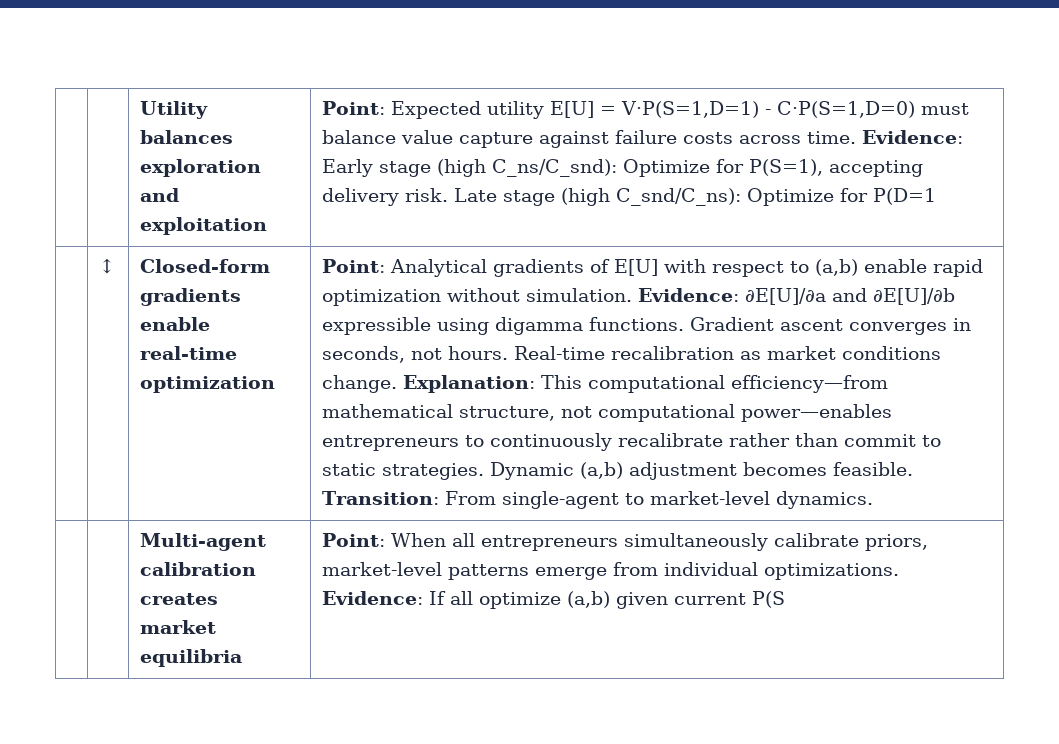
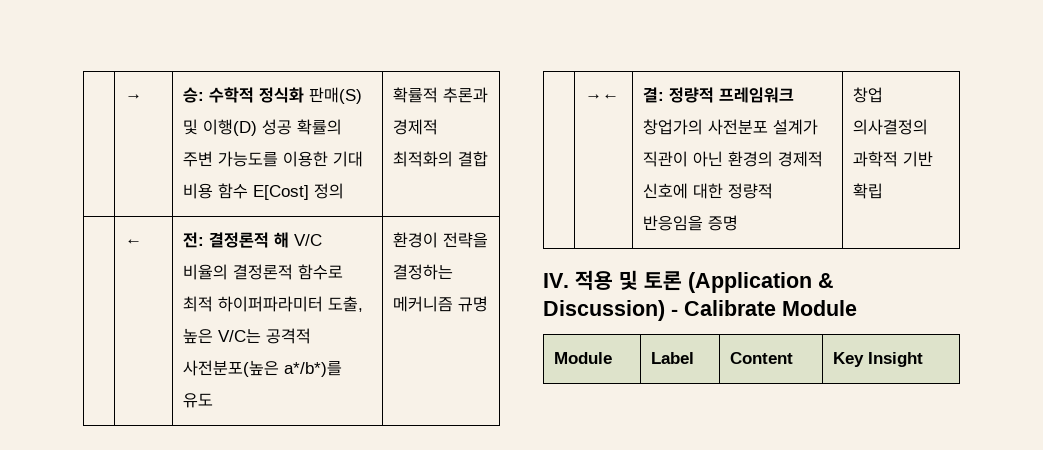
- | | Utility balances exploration and exploitation | Point: Expected utility E[U] = V·P(S=1,D=1) - C·P(S=1,D=0) must balance value capture against failure costs across time. Evidence: Early stage (high C_ns/C_snd): Optimize for P(S=1), accepting delivery risk. Late stage (high C_snd/C_ns): Optimize for P(D=1
- | ↕ | Closed-form gradients enable real-time optimization | Point: Analytical gradients of E[U] with respect to (a,b) enable rapid optimization without simulation. Evidence: ∂E[U]/∂a and ∂E[U]/∂b expressible using digamma functions. Gradient ascent converges in seconds, not hours. Real-time recalibration as market conditions change. Explanation: This computational efficiency—from mathematical structure, not computational power—enables entrepreneurs to continuously recalibrate rather than commit to static strategies. Dynamic (a,b) adjustment becomes feasible. Transition: From single-agent to market-level dynamics.
- | | Multi-agent calibration creates market equilibria | Point: When all entrepreneurs simultaneously calibrate priors, market-level patterns emerge from individual optimizations. Evidence: If all optimize (a,b) given current P(S
+ | → | 승: 수학적 정식화 판매(S) 및 이행(D) 성공 확률의 주변 가능도를 이용한 기대 비용 함수 E[Cost] 정의 | 확률적 추론과 경제적 최적화의 결합
+ | ← | 전: 결정론적 해 V/C 비율의 결정론적 함수로 최적 하이퍼파라미터 도출, 높은 V/C는 공격적 사전분포(높은 a*/b*)를 유도 | 환경이 전략을 결정하는 메커니즘 규명
+ | →← | 결: 정량적 프레임워크 창업가의 사전분포 설계가 직관이 아닌 환경의 경제적 신호에 대한 정량적 반응임을 증명 | 창업 의사결정의 과학적 기반 확립
+ IV. 적용 및 토론 (Application & Discussion) - Calibrate Module
+ Module | Label | Content | Key Insight

